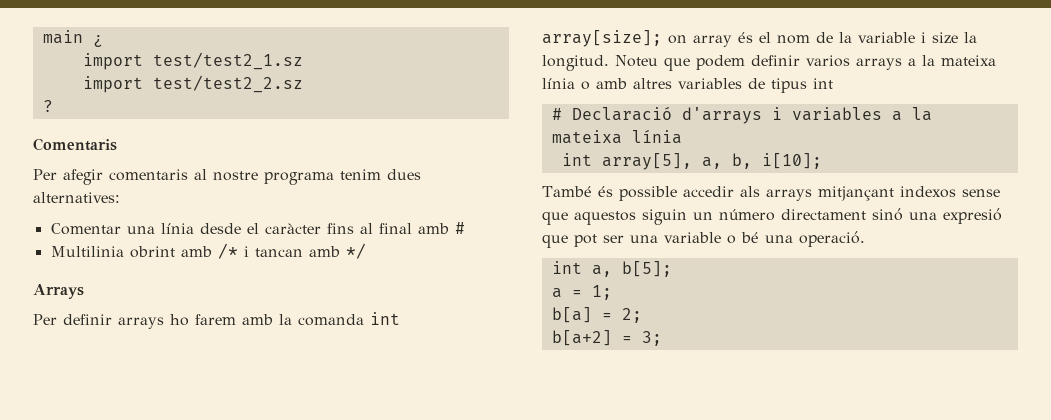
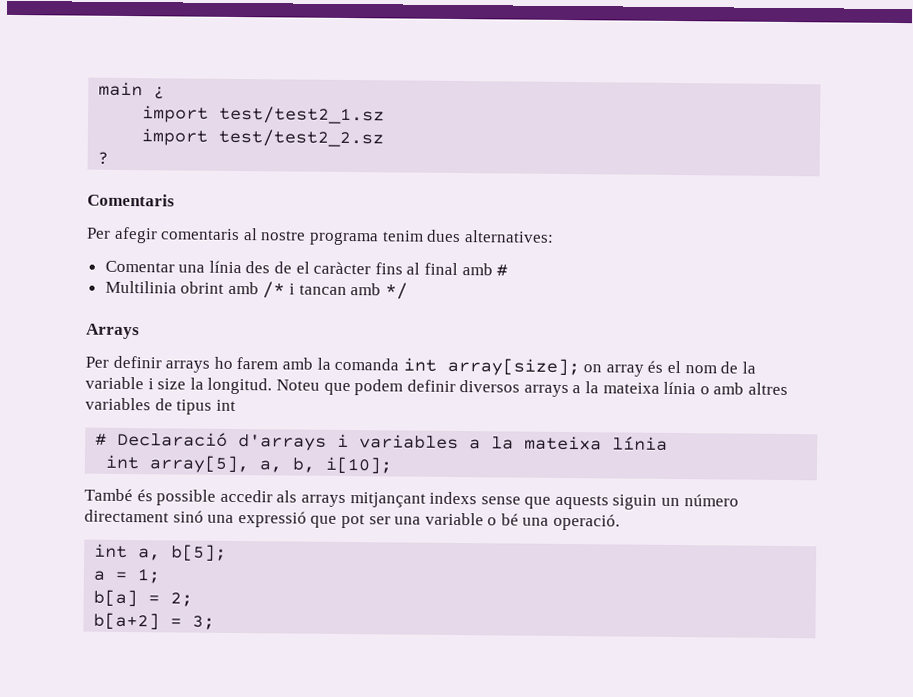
- Comentar una línia desde el caràcter fins al final amb #
+ Comentar una línia des de el caràcter fins al final amb #
- Noteu que podem definir varios arrays a la mateixa línia o amb altres variables de tipus int
+ Noteu que podem definir diversos arrays a la mateixa línia o amb altres variables de tipus int
- També és possible accedir als arrays mitjançant indexos sense que aquestos siguin un número directament sinó una expresió que pot ser una variable o bé una operació.
+ També és possible accedir als arrays mitjançant indexs sense que aquests siguin un número directament sinó una expressió que pot ser una variable o bé una operació.

